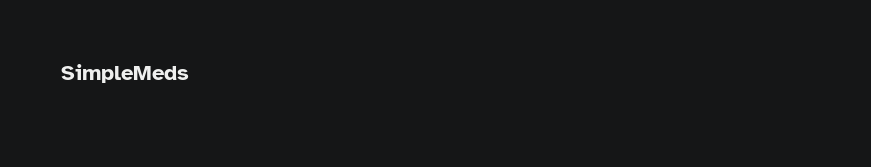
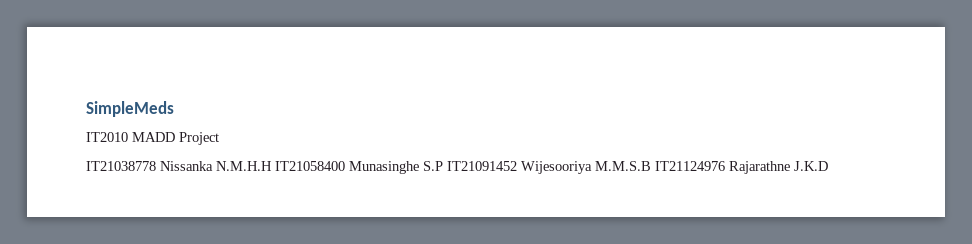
+ IT2010 MADD Project
+ IT21038778 Nissanka N.M.H.H IT21058400 Munasinghe S.P IT21091452 Wijesooriya M.M.S.B IT21124976 Rajarathne J.K.D

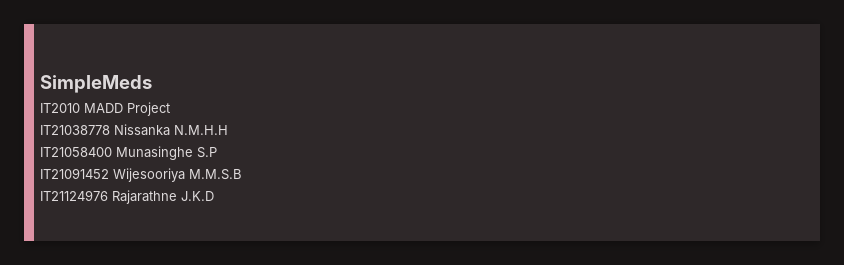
- IT21038778 Nissanka N.M.H.H IT21058400 Munasinghe S.P IT21091452 Wijesooriya M.M.S.B IT21124976 Rajarathne J.K.D
+ IT21038778 Nissanka N.M.H.H
+ IT21058400 Munasinghe S.P
+ IT21091452 Wijesooriya M.M.S.B
+ IT21124976 Rajarathne J.K.D

